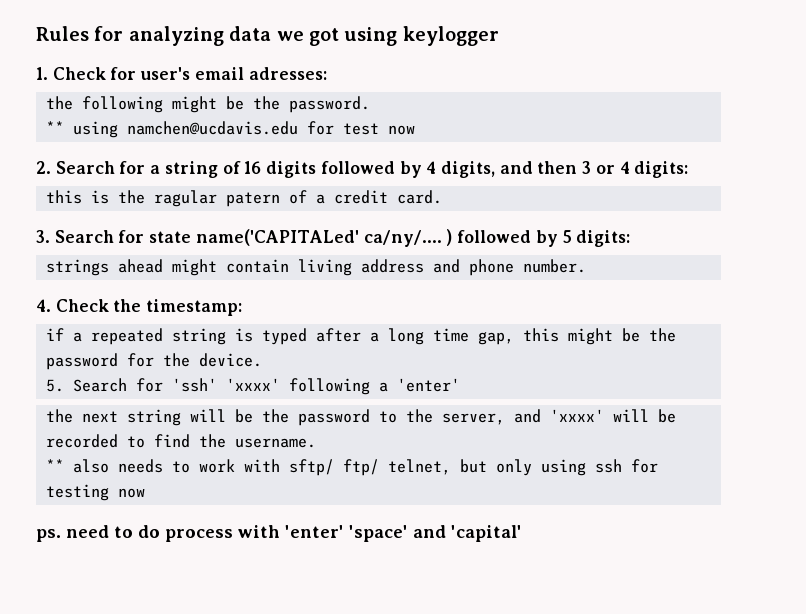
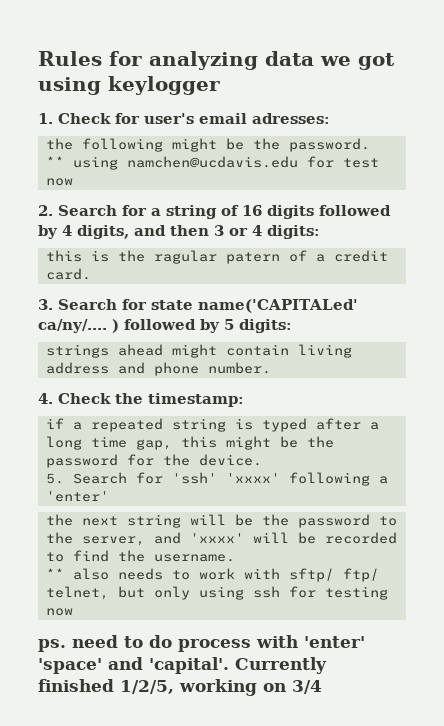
- ps. need to do process with 'enter' 'space' and 'capital'
+ ps. need to do process with 'enter' 'space' and 'capital'. Currently finished 1/2/5, working on 3/4

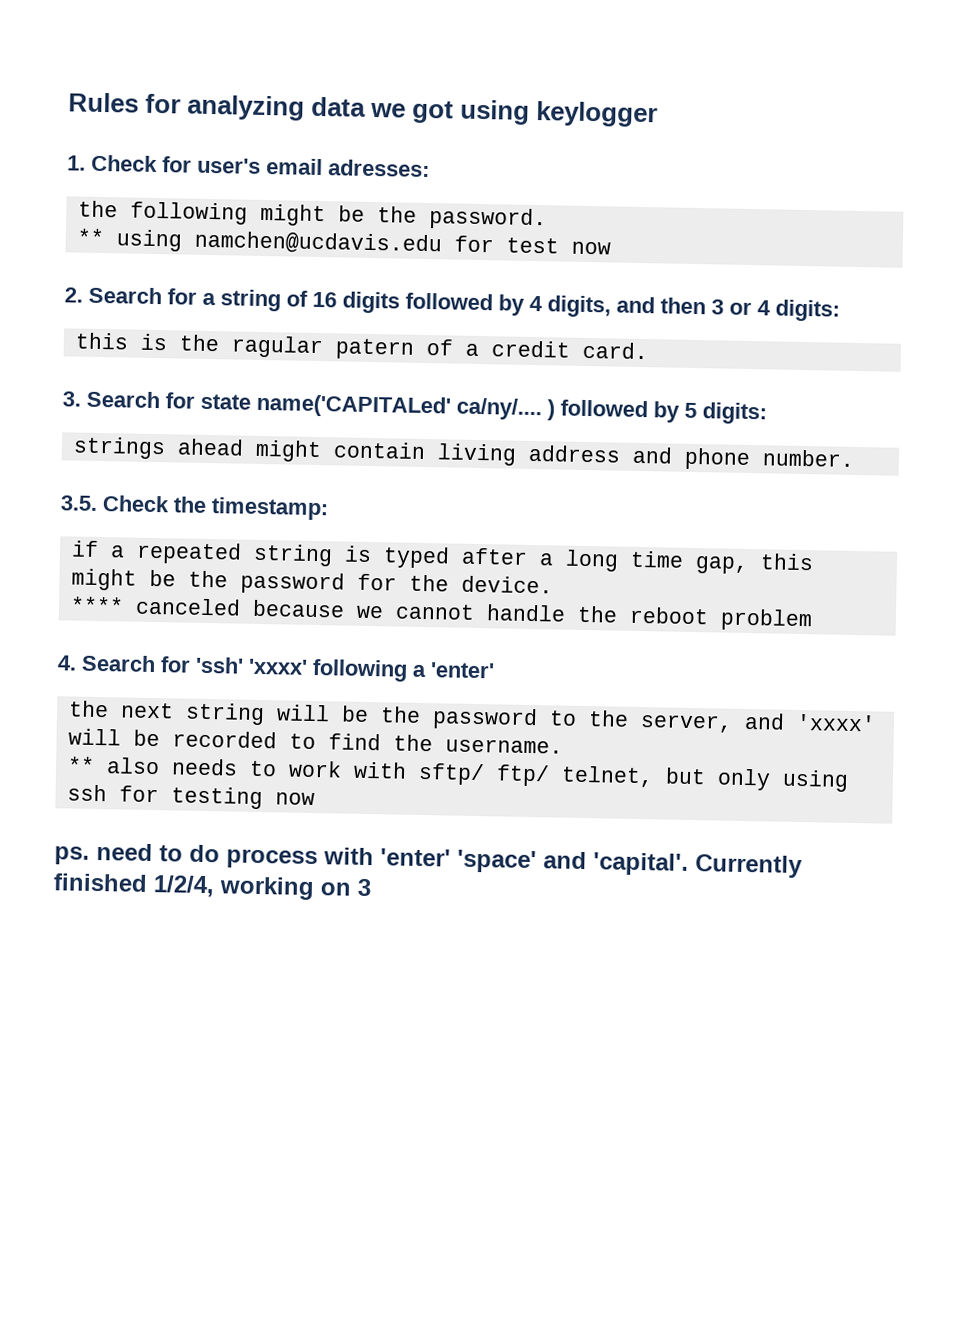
- 4. Check the timestamp:
+ 3.5. Check the timestamp:
- 5. Search for 'ssh' 'xxxx' following a 'enter'
+ **** canceled because we cannot handle the reboot problem
+ 4. Search for 'ssh' 'xxxx' following a 'enter'
- Currently finished 1/2/5, working on 3/4
+ Currently finished 1/2/4, working on 3

